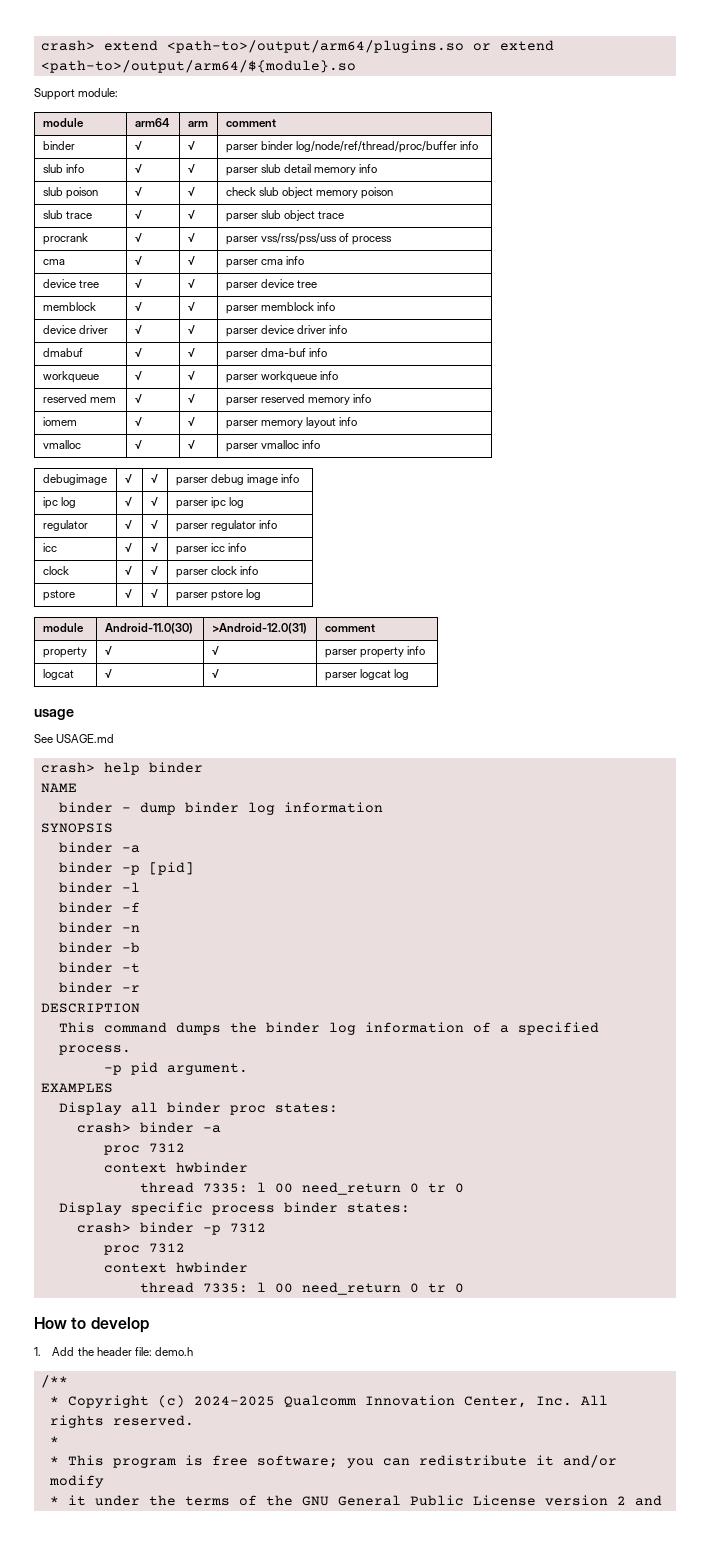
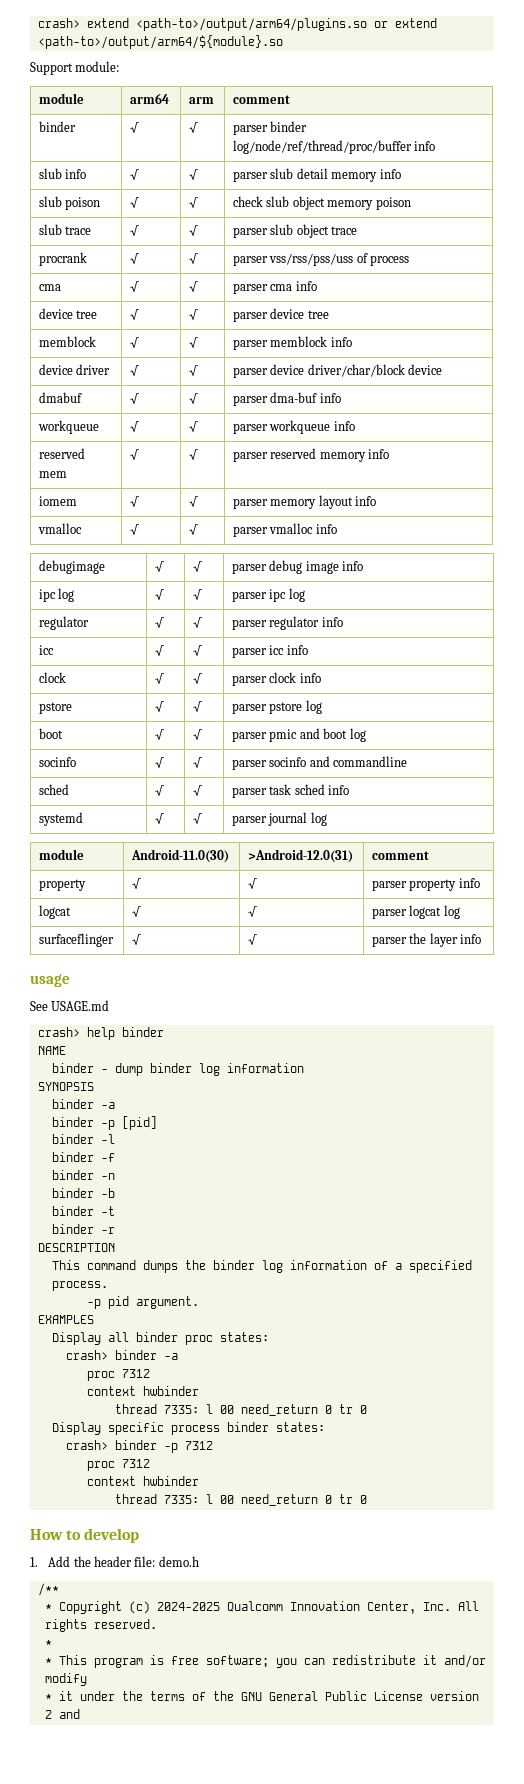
- device driver | √ | √ | parser device driver info
+ device driver | √ | √ | parser device driver/char/block device
+ boot | √ | √ | parser pmic and boot log
+ socinfo | √ | √ | parser socinfo and commandline
+ sched | √ | √ | parser task sched info
+ systemd | √ | √ | parser journal log
+ surfaceflinger | √ | √ | parser the layer info

